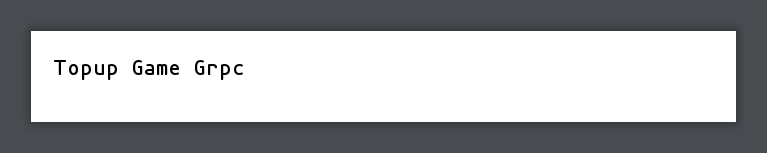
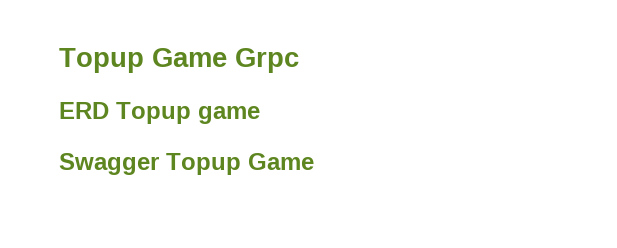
+ ERD Topup game
+ Swagger Topup Game

